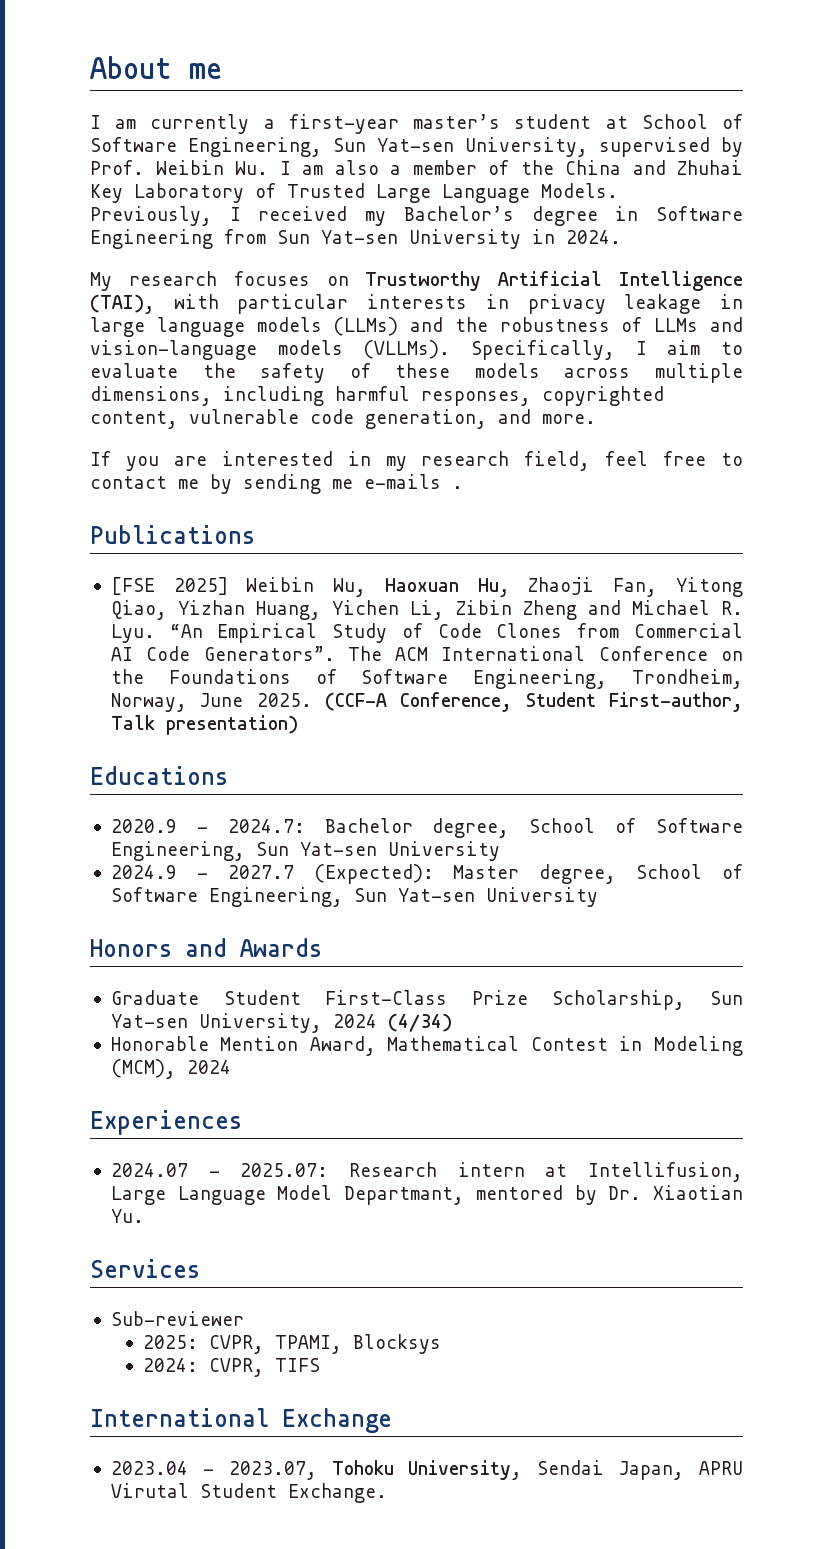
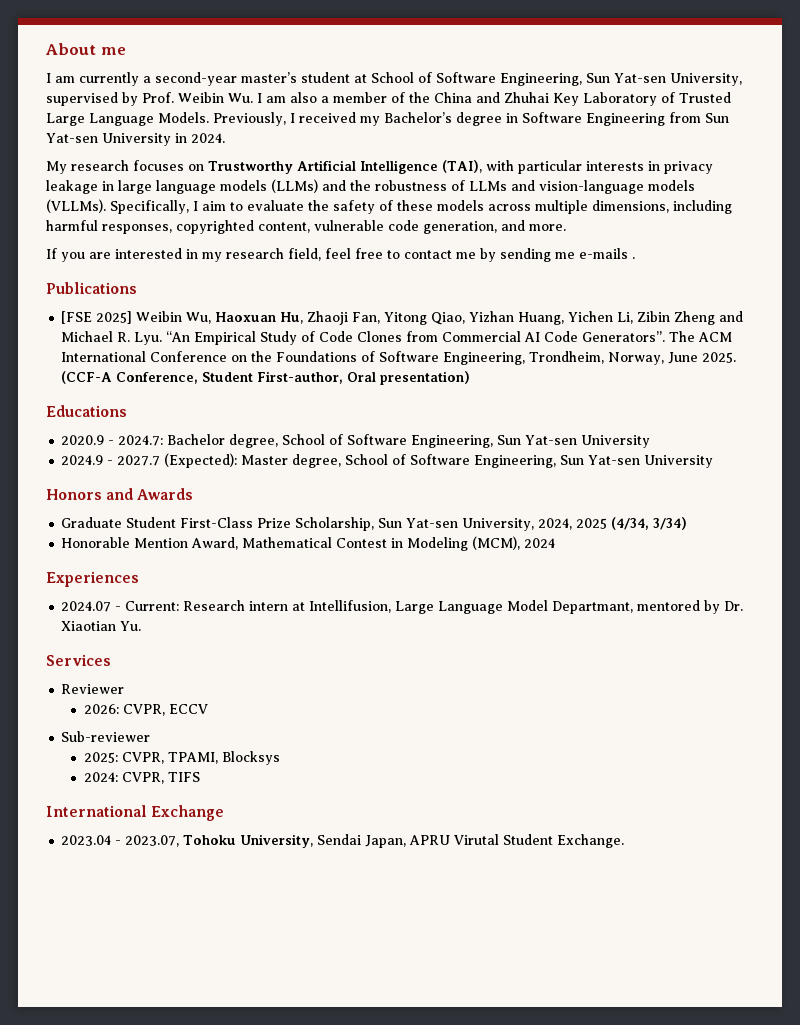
- I am currently a first-year master’s student at School of Software Engineering, Sun Yat-sen University, supervised by Prof. Weibin Wu. I am also a member of the China and Zhuhai Key Laboratory of Trusted Large Language Models.
+ I am currently a second-year master’s student at School of Software Engineering, Sun Yat-sen University, supervised by Prof. Weibin Wu. I am also a member of the China and Zhuhai Key Laboratory of Trusted Large Language Models.
- (CCF-A Conference, Student First-author, Talk presentation)
+ (CCF-A Conference, Student First-author, Oral presentation)
- Graduate Student First-Class Prize Scholarship, Sun Yat-sen University, 2024 (4/34)
+ Graduate Student First-Class Prize Scholarship, Sun Yat-sen University, 2024, 2025 (4/34, 3/34)
- 2024.07 - 2025.07: Research intern at Intellifusion, Large Language Model Departmant, mentored by Dr. Xiaotian Yu.
+ 2024.07 - Current: Research intern at Intellifusion, Large Language Model Departmant, mentored by Dr. Xiaotian Yu.
+ Reviewer
+ 2026: CVPR, ECCV

